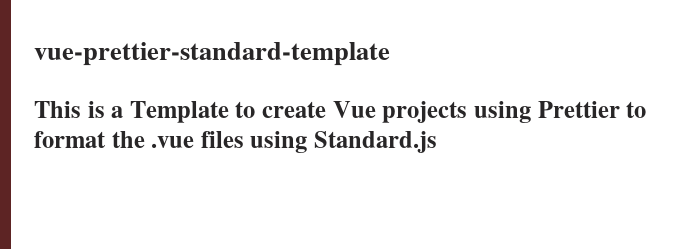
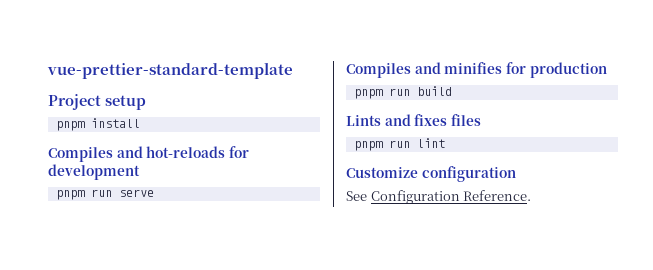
- This is a Template to create Vue projects using Prettier to format the .vue files using Standard.js
+ Project setup
+ pnpm install
+ Compiles and hot-reloads for development
+ pnpm run serve
+ Compiles and minifies for production
+ pnpm run build
+ Lints and fixes files
+ pnpm run lint
+ Customize configuration
+ See Configuration Reference.

